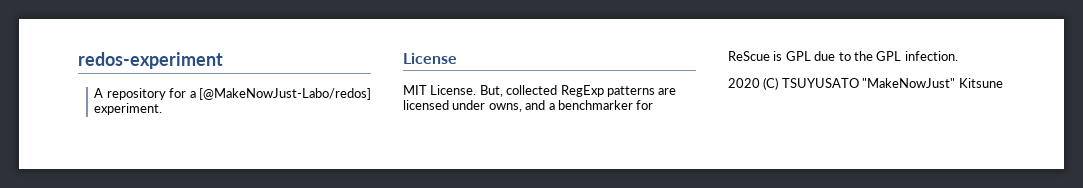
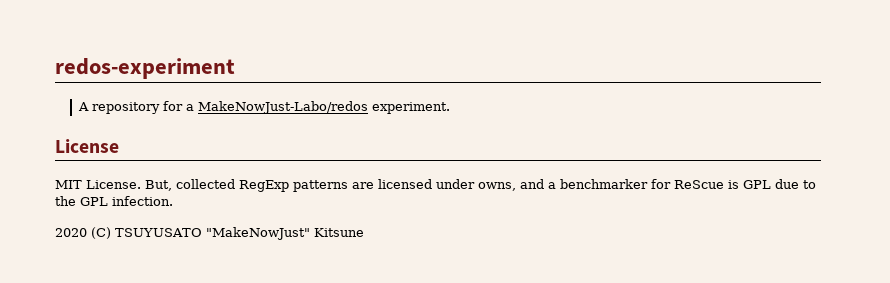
- A repository for a [@MakeNowJust-Labo/redos] experiment.
+ A repository for a MakeNowJust-Labo/redos experiment.

